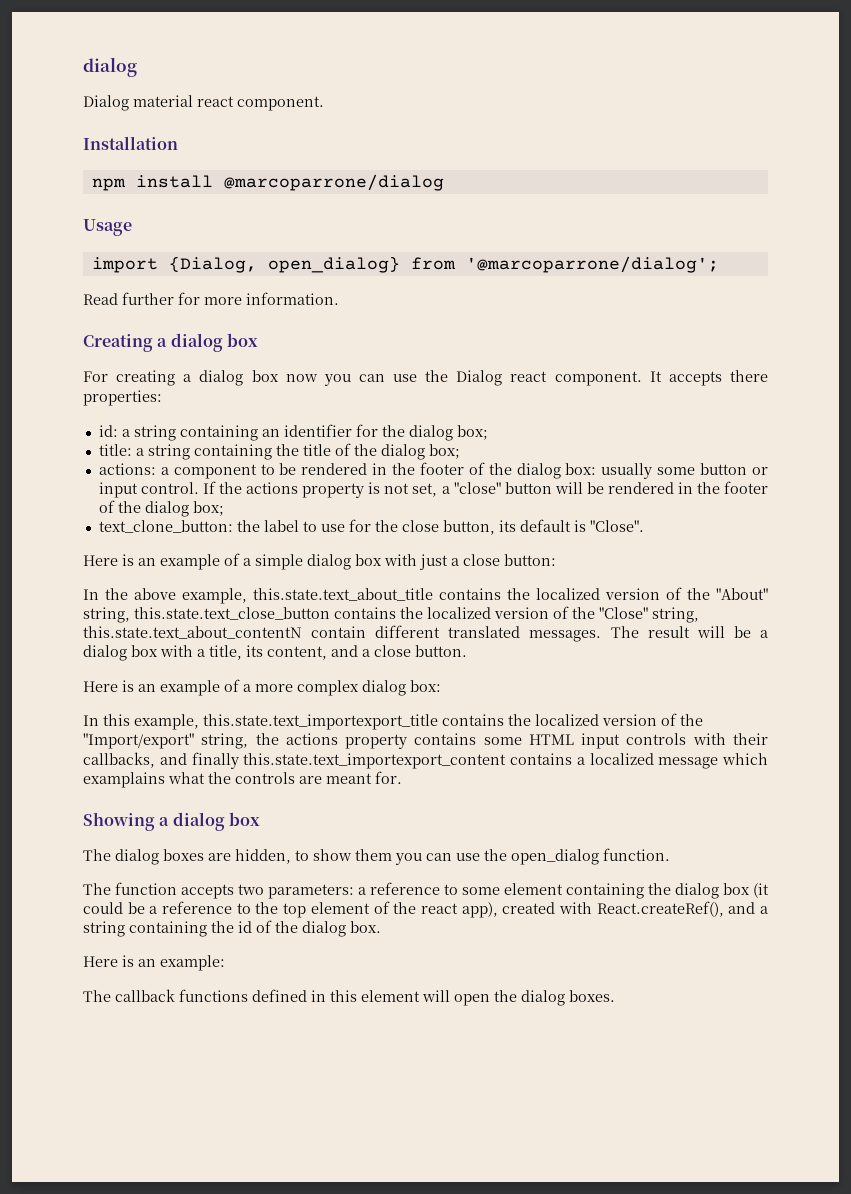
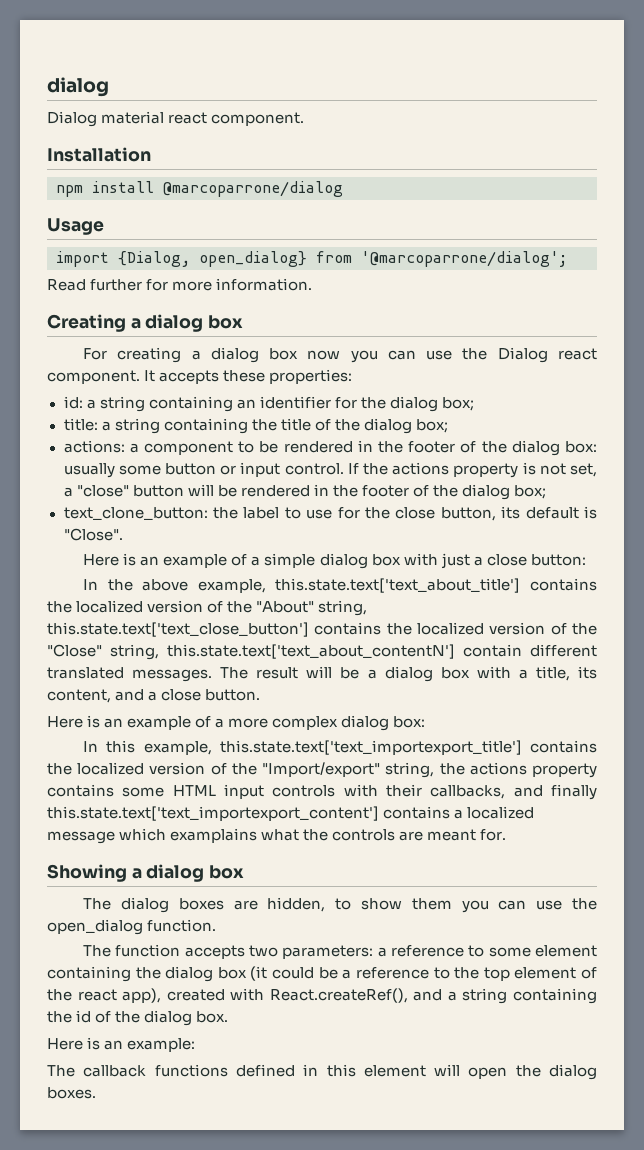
- It accepts there properties:
+ It accepts these properties:
- In the above example, this.state.text_about_title contains the localized version of the "About" string, this.state.text_close_button contains the localized version of the "Close" string, this.state.text_about_contentN contain different translated messages.
+ In the above example, this.state.text['text_about_title'] contains the localized version of the "About" string, this.state.text['text_close_button'] contains the localized version of the "Close" string, this.state.text['text_about_contentN'] contain different translated messages.
- In this example, this.state.text_importexport_title contains the localized version of the "Import/export" string, the actions property contains some HTML input controls with their callbacks, and finally this.state.text_importexport_content contains a localized message which examplains what the controls are meant for.
+ In this example, this.state.text['text_importexport_title'] contains the localized version of the "Import/export" string, the actions property contains some HTML input controls with their callbacks, and finally this.state.text['text_importexport_content'] contains a localized message which examplains what the controls are meant for.

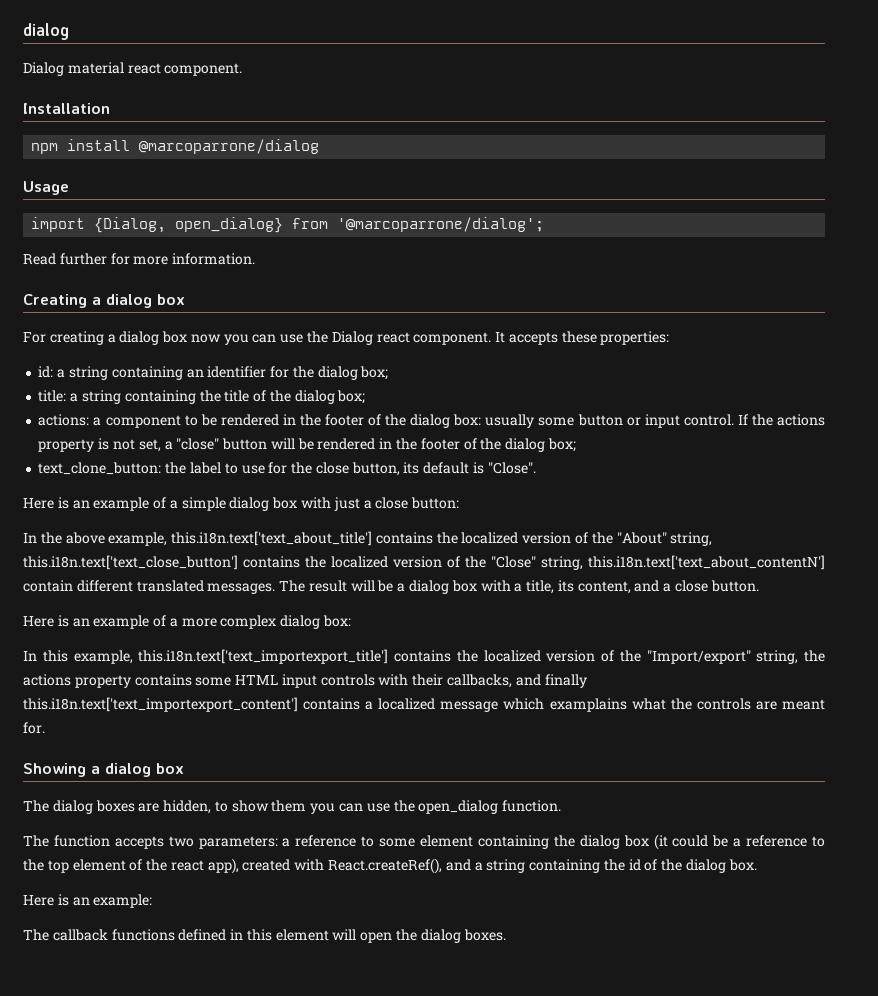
- In the above example, this.state.text['text_about_title'] contains the localized version of the "About" string, this.state.text['text_close_button'] contains the localized version of the "Close" string, this.state.text['text_about_contentN'] contain different translated messages.
+ In the above example, this.i18n.text['text_about_title'] contains the localized version of the "About" string, this.i18n.text['text_close_button'] contains the localized version of the "Close" string, this.i18n.text['text_about_contentN'] contain different translated messages.
- In this example, this.state.text['text_importexport_title'] contains the localized version of the "Import/export" string, the actions property contains some HTML input controls with their callbacks, and finally this.state.text['text_importexport_content'] contains a localized message which examplains what the controls are meant for.
+ In this example, this.i18n.text['text_importexport_title'] contains the localized version of the "Import/export" string, the actions property contains some HTML input controls with their callbacks, and finally this.i18n.text['text_importexport_content'] contains a localized message which examplains what the controls are meant for.

